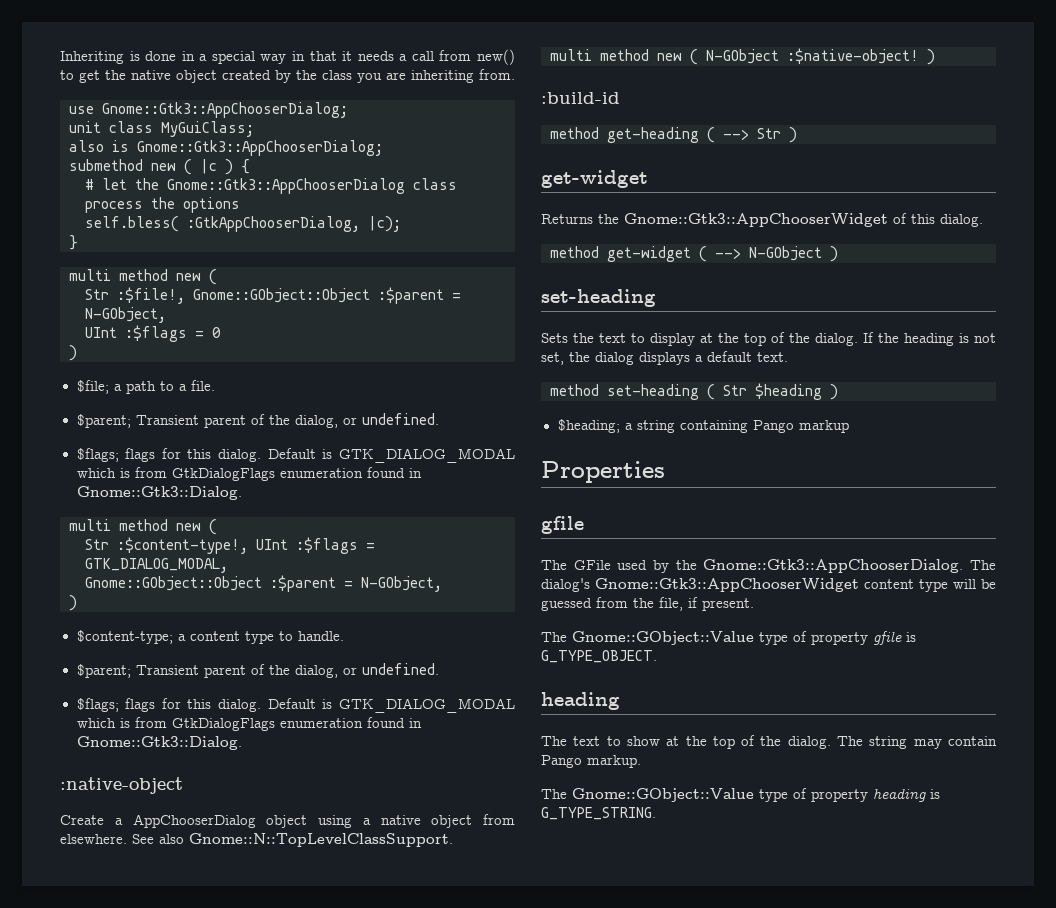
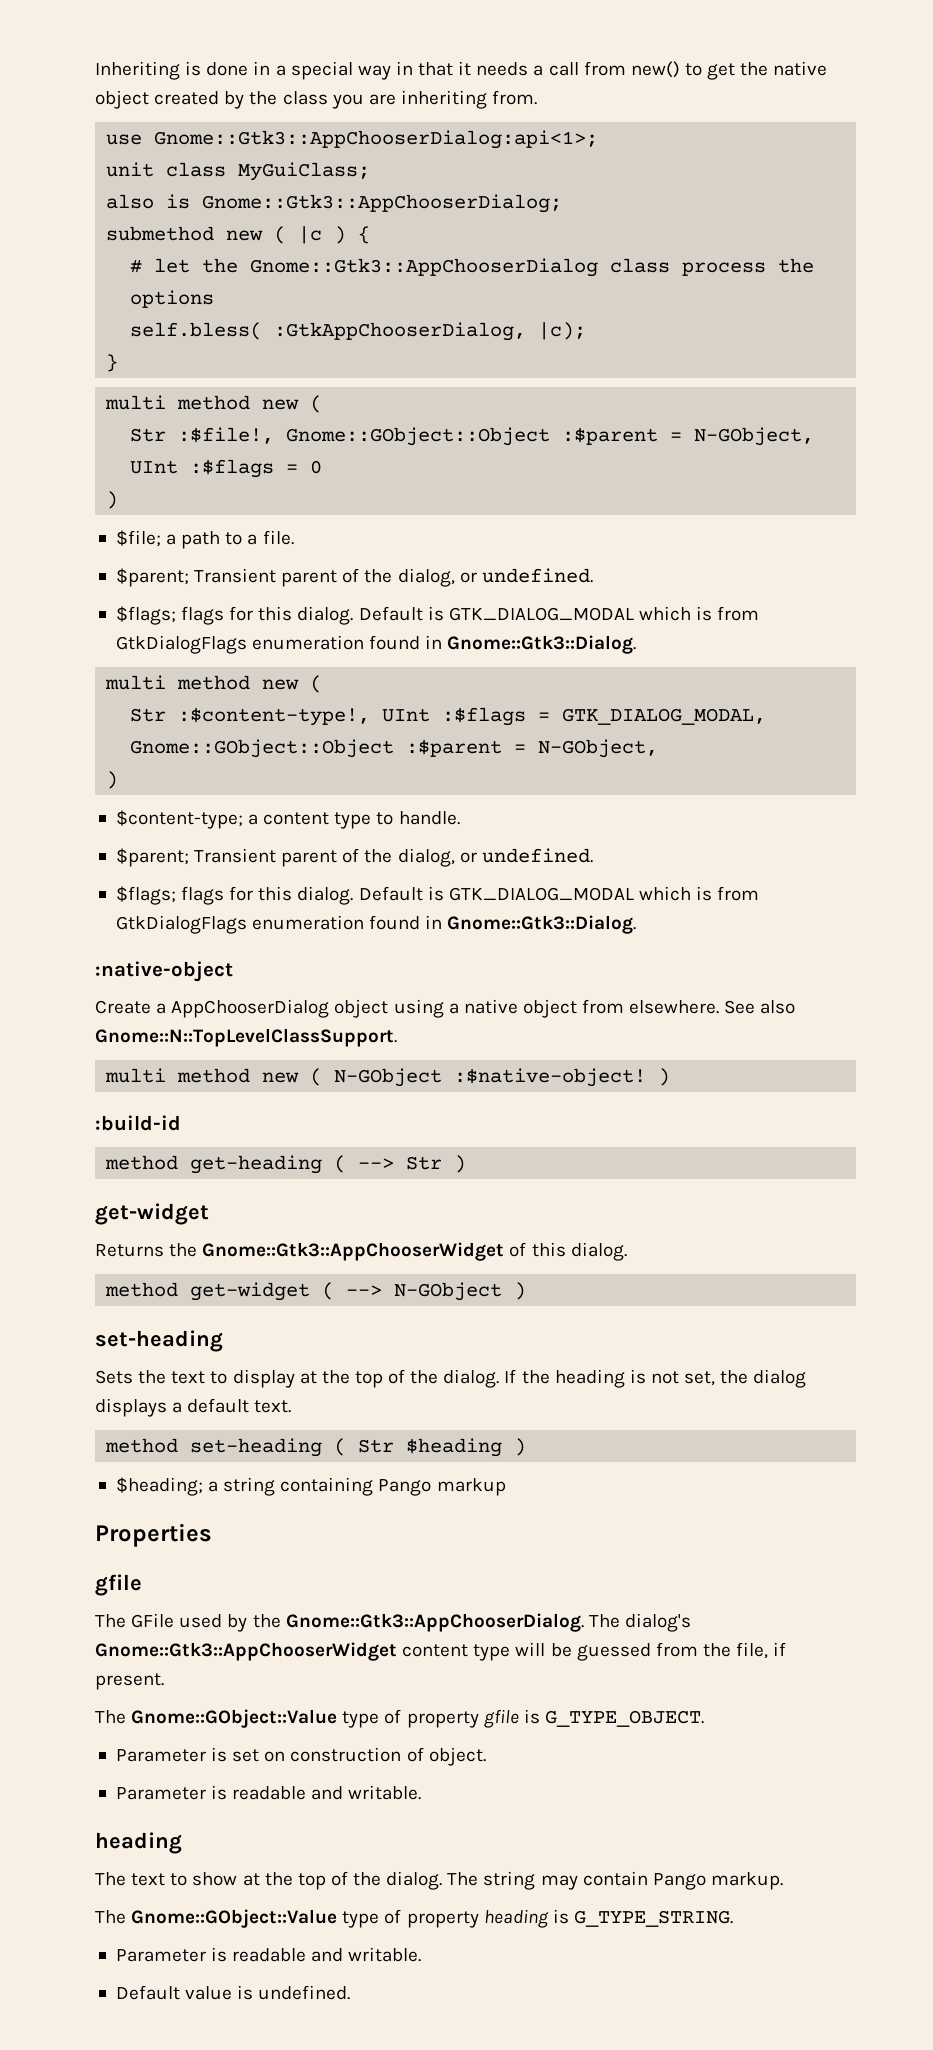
- use Gnome::Gtk3::AppChooserDialog;
+ use Gnome::Gtk3::AppChooserDialog:api<1>;
+ Parameter is set on construction of object.
+ Parameter is readable and writable.
  The Gnome::GObject::Value type of property heading is G_TYPE_STRING.
+ Parameter is readable and writable.
+ Default value is undefined.

